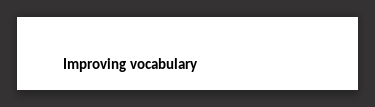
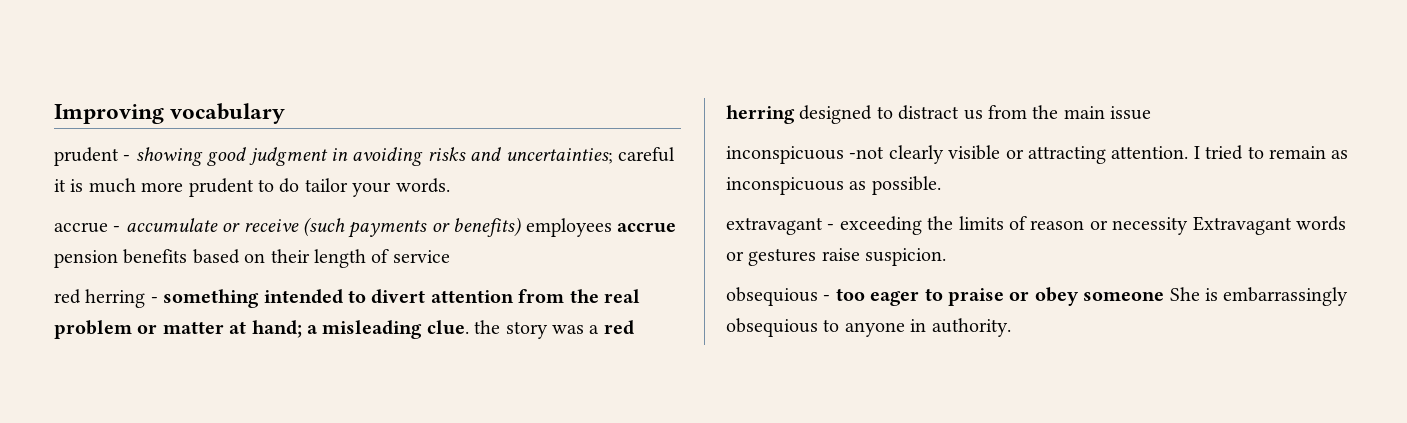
+ prudent - showing good judgment in avoiding risks and uncertainties; careful it is much more prudent to do tailor your words.
+ accrue - accumulate or receive (such payments or benefits) employees accrue pension benefits based on their length of service
+ red herring - something intended to divert attention from the real problem or matter at hand; a misleading clue. the story was a red herring designed to distract us from the main issue
+ inconspicuous -not clearly visible or attracting attention. I tried to remain as inconspicuous as possible.
+ extravagant - exceeding the limits of reason or necessity Extravagant words or gestures raise suspicion.
+ obsequious - too eager to praise or obey someone She is embarrassingly obsequious to anyone in authority.

